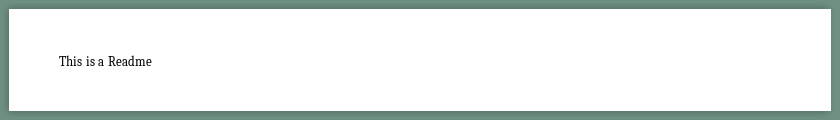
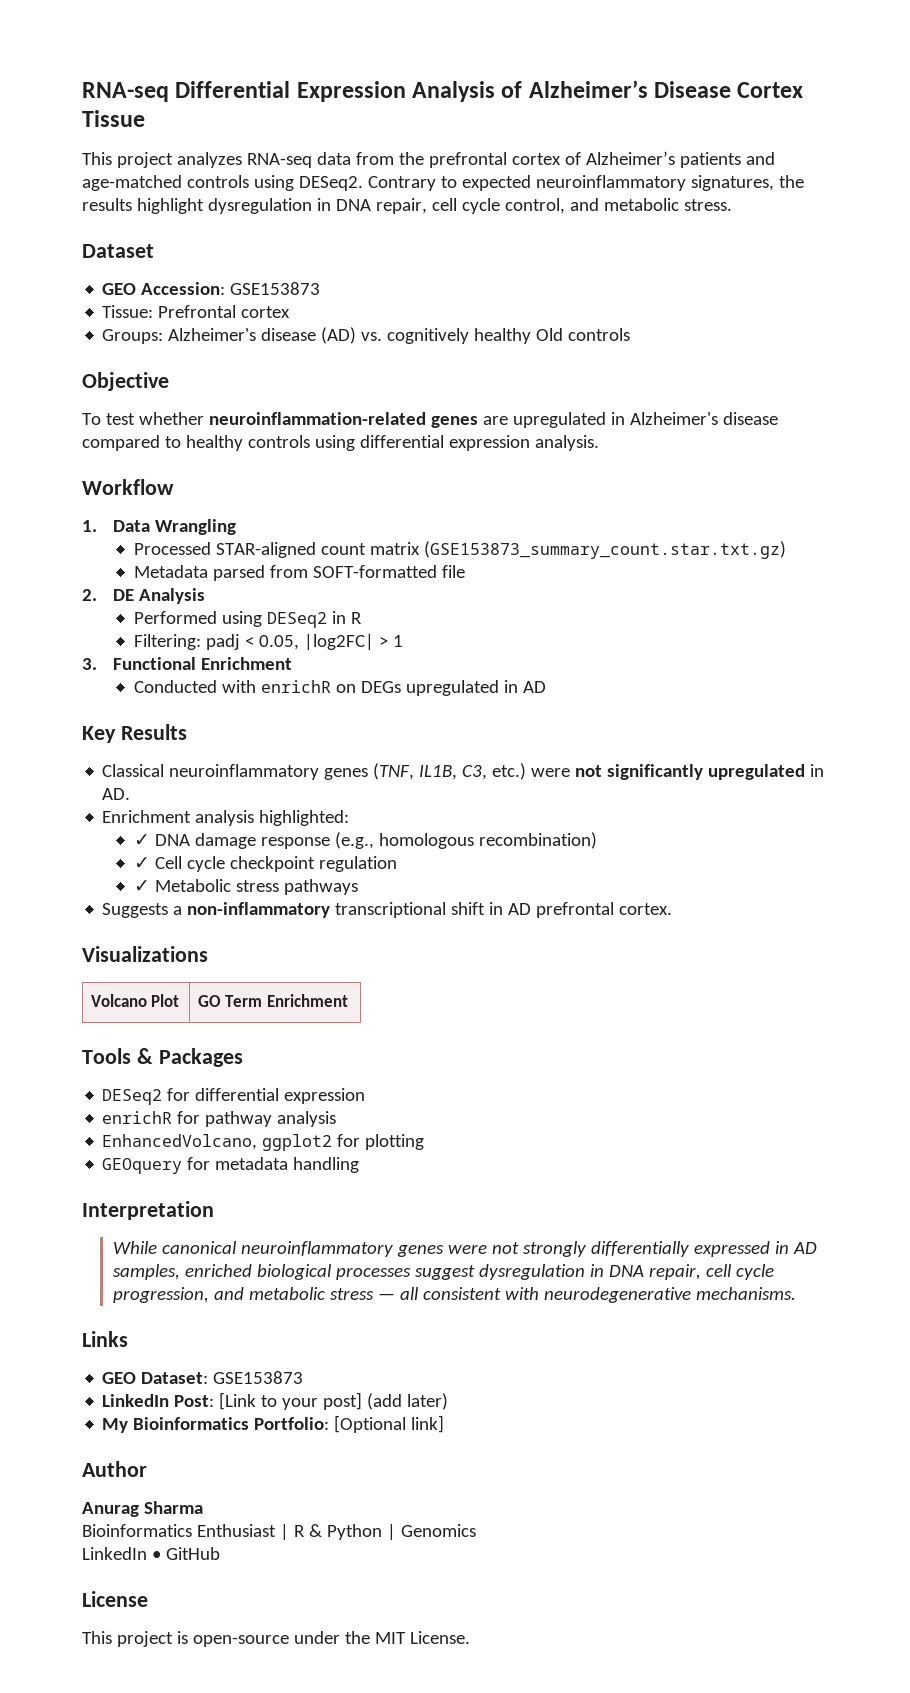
- This is a Readme
+ RNA-seq Differential Expression Analysis of Alzheimer’s Disease Cortex Tissue
+ This project analyzes RNA-seq data from the prefrontal cortex of Alzheimer’s patients and age-matched controls using DESeq2. Contrary to expected neuroinflammatory signatures, the results highlight dysregulation in DNA repair, cell cycle control, and metabolic stress.
+ Dataset
+ GEO Accession: GSE153873
+ Tissue: Prefrontal cortex
+ Groups: Alzheimer's disease (AD) vs. cognitively healthy Old controls
+ Objective
+ To test whether neuroinflammation-related genes are upregulated in Alzheimer's disease compared to healthy controls using differential expression analysis.
+ Workflow
+ 1. Data Wrangling
+ Processed STAR-aligned count matrix (GSE153873_summary_count.star.txt.gz)
+ Metadata parsed from SOFT-formatted file
+ 2. DE Analysis
+ Performed using DESeq2 in R
+ Filtering: padj < 0.05, |log2FC| > 1
+ 3. Functional Enrichment
+ Conducted with enrichR on DEGs upregulated in AD
+ Key Results
+ Classical neuroinflammatory genes (TNF, IL1B, C3, etc.) were not significantly upregulated in AD.
+ Enrichment analysis highlighted:
+ ✓ DNA damage response (e.g., homologous recombination)
+ ✓ Cell cycle checkpoint regulation
+ ✓ Metabolic stress pathways
+ Suggests a non-inflammatory transcriptional shift in AD prefrontal cortex.
+ Visualizations
+ Volcano Plot | GO Term Enrichment
+ Tools & Packages
+ DESeq2 for differential expression
+ enrichR for pathway analysis
+ EnhancedVolcano, ggplot2 for plotting
+ GEOquery for metadata handling
+ Interpretation
+ While canonical neuroinflammatory genes were not strongly differentially expressed in AD samples, enriched biological processes suggest dysregulation in DNA repair, cell cycle progression, and metabolic stress — all consistent with neurodegenerative mechanisms.
+ Links
+ GEO Dataset: GSE153873
+ LinkedIn Post: [Link to your post] (add later)
+ My Bioinformatics Portfolio: [Optional link]
+ Author
+ Anurag Sharma
+ Bioinformatics Enthusiast | R & Python | Genomics
+ LinkedIn • GitHub
+ License
+ This project is open-source under the MIT License.

